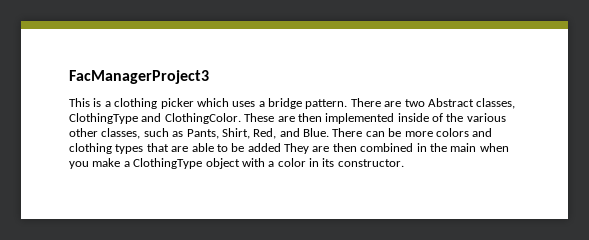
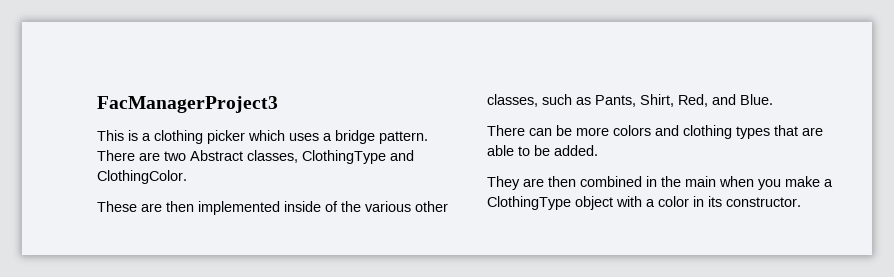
- There are two Abstract classes, ClothingType and ClothingColor. These are then implemented inside of the various other classes, such as Pants, Shirt, Red, and Blue. There can be more colors and clothing types that are able to be added They are then combined in the main when you make a ClothingType object with a color in its constructor.
+ There are two Abstract classes, ClothingType and ClothingColor.
+ These are then implemented inside of the various other classes, such as Pants, Shirt, Red, and Blue.
+ There can be more colors and clothing types that are able to be added.
+ They are then combined in the main when you make a ClothingType object with a color in its constructor.

